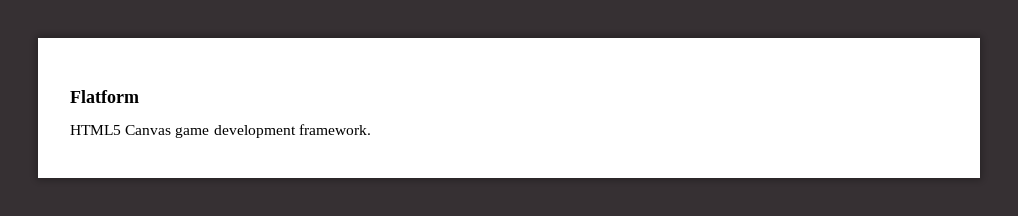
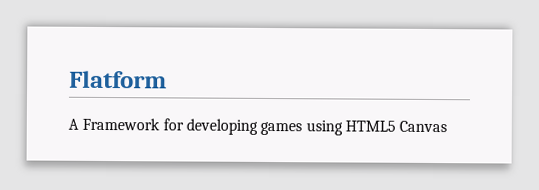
- HTML5 Canvas game development framework.
+ A Framework for developing games using HTML5 Canvas

